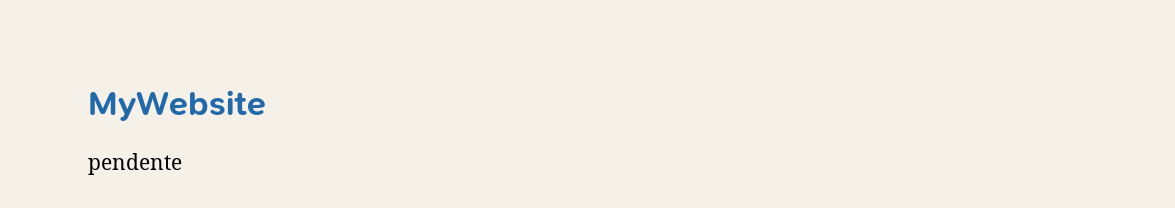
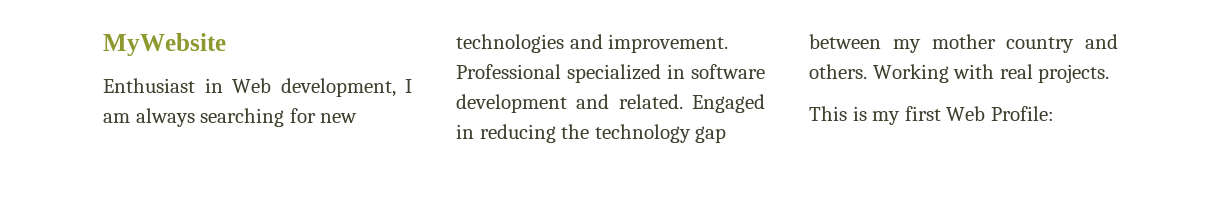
- pendente
+ Enthusiast in Web development, I am always searching for new technologies and improvement. Professional specialized in software development and related. Engaged in reducing the technology gap between my mother country and others. Working with real projects.
+ This is my first Web Profile:

